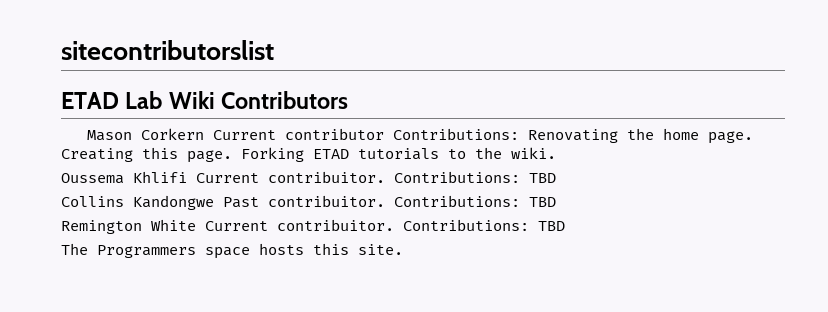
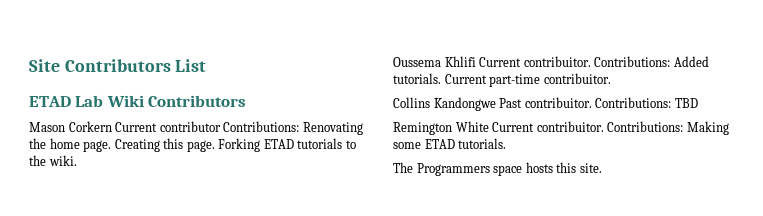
- sitecontributorslist
+ Site Contributors List
- Oussema Khlifi Current contribuitor. Contributions: TBD
+ Oussema Khlifi Current contribuitor. Contributions: Added tutorials. Current part-time contribuitor.
- Remington White Current contribuitor. Contributions: TBD
+ Remington White Current contribuitor. Contributions: Making some ETAD tutorials.

